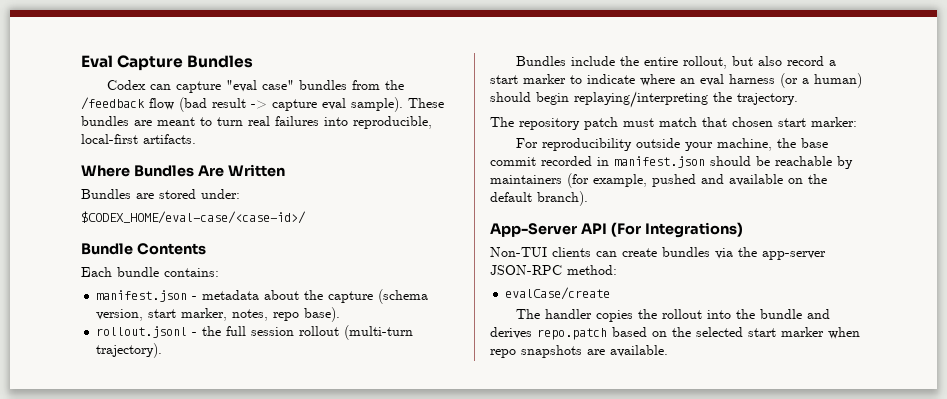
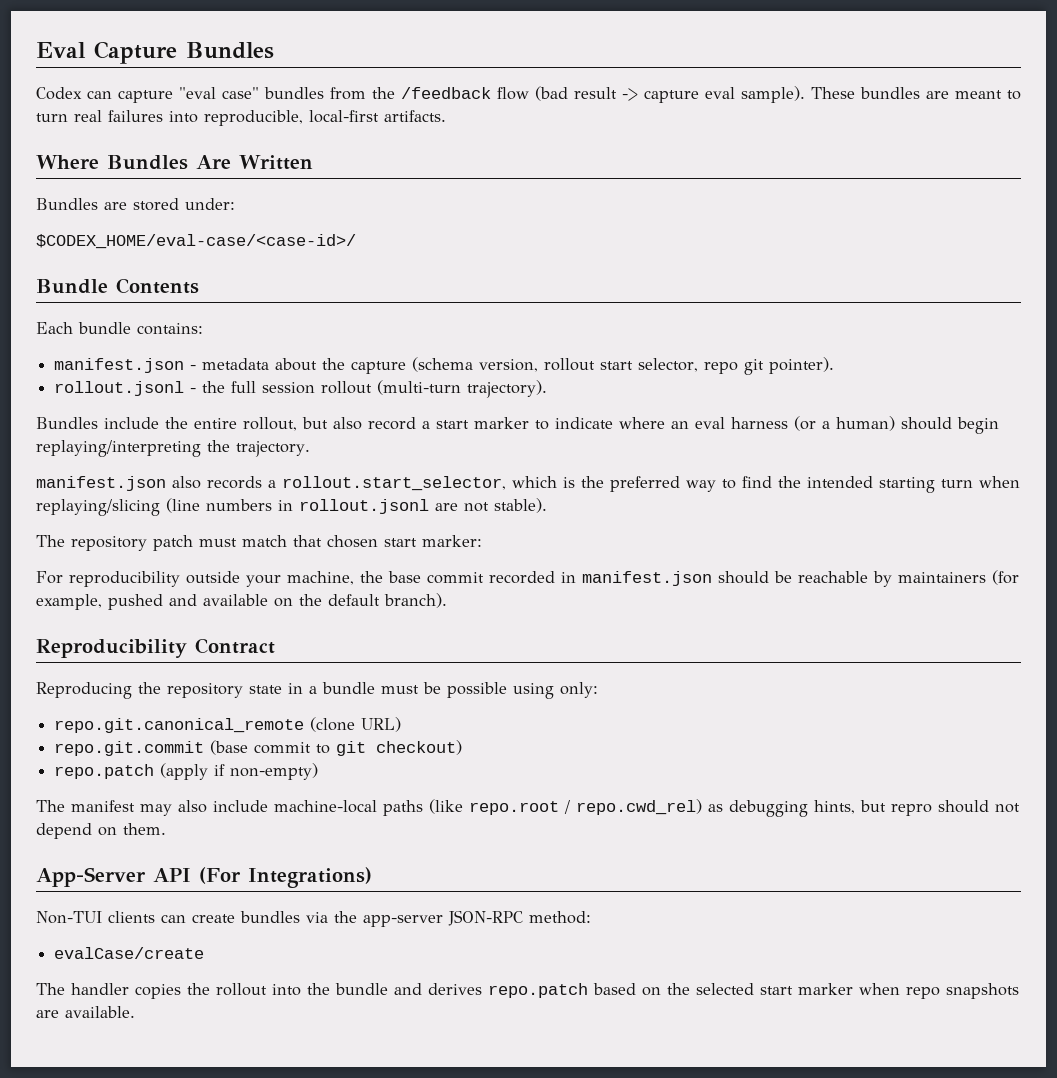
- manifest.json - metadata about the capture (schema version, start marker, notes, repo base).
+ manifest.json - metadata about the capture (schema version, rollout start selector, repo git pointer).
+ manifest.json also records a rollout.start_selector, which is the preferred way to find the intended starting turn when replaying/slicing (line numbers in rollout.jsonl are not stable).
+ Reproducibility Contract
+ Reproducing the repository state in a bundle must be possible using only:
+ repo.git.canonical_remote (clone URL)
+ repo.git.commit (base commit to git checkout)
+ repo.patch (apply if non-empty)
+ The manifest may also include machine-local paths (like repo.root / repo.cwd_rel) as debugging hints, but repro should not depend on them.

